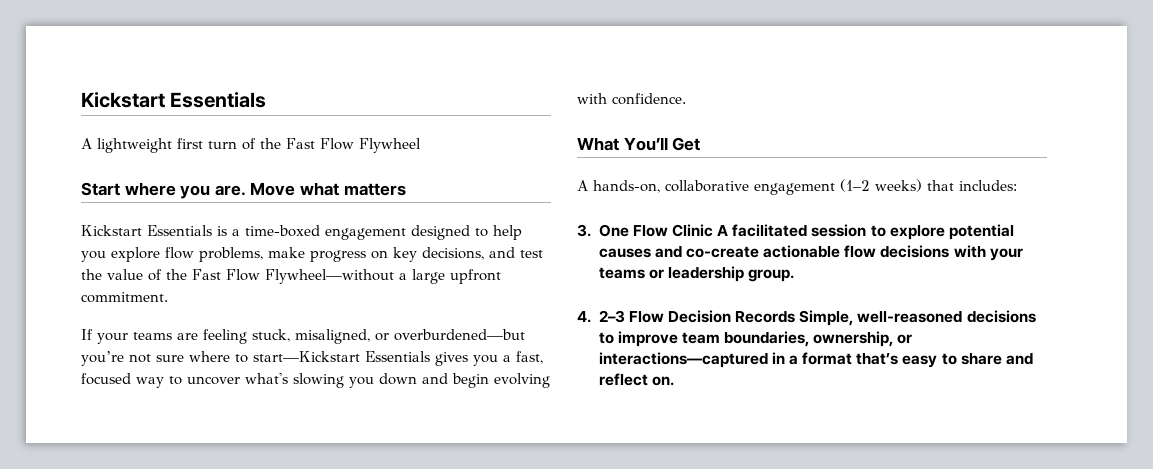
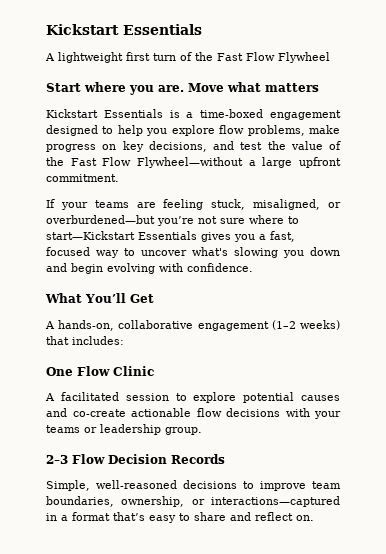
- 3. One Flow Clinic A facilitated session to explore potential causes and co-create actionable flow decisions with your teams or leadership group.
+ One Flow Clinic
+ A facilitated session to explore potential causes and co-create actionable flow decisions with your teams or leadership group.
- 4. 2–3 Flow Decision Records Simple, well-reasoned decisions to improve team boundaries, ownership, or interactions—captured in a format that’s easy to share and reflect on.
+ 2–3 Flow Decision Records
+ Simple, well-reasoned decisions to improve team boundaries, ownership, or interactions—captured in a format that’s easy to share and reflect on.

